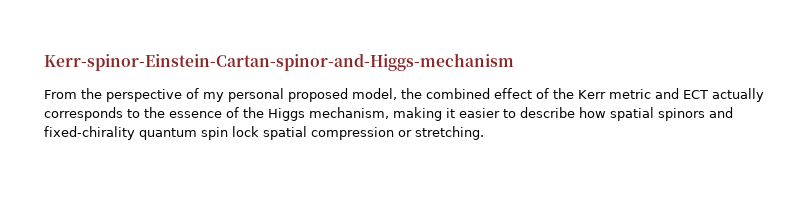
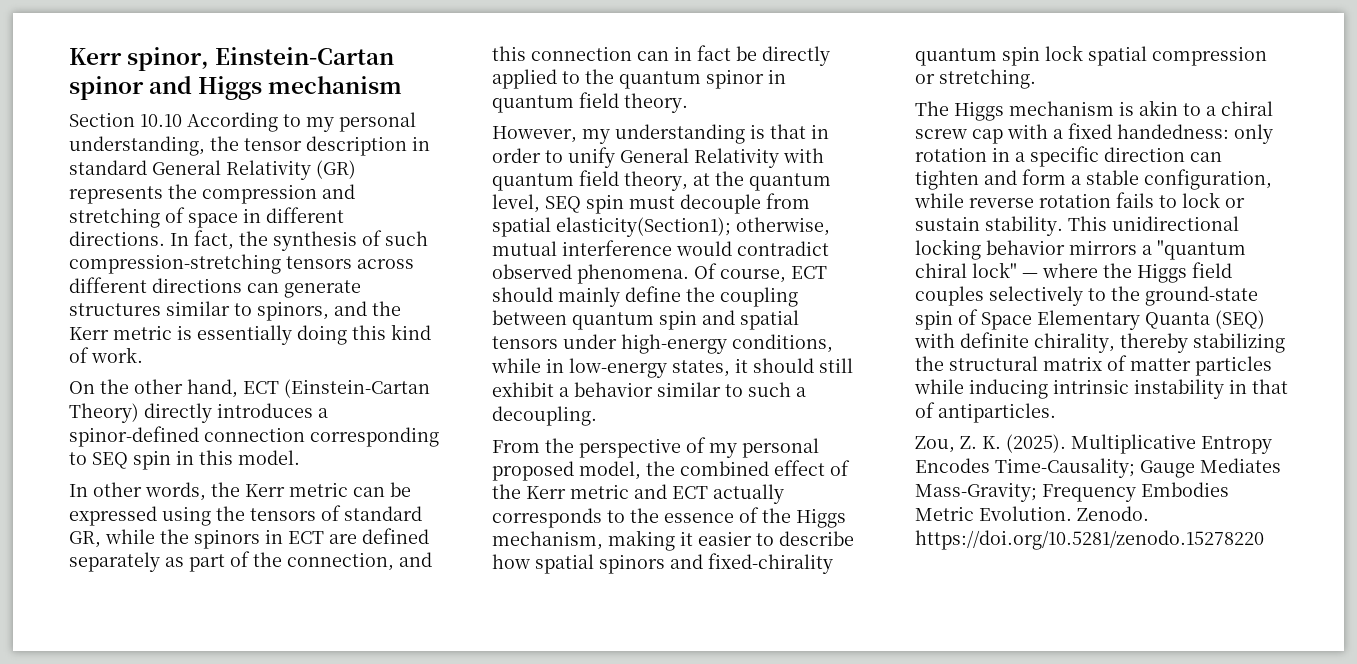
- Kerr-spinor-Einstein-Cartan-spinor-and-Higgs-mechanism
+ Kerr spinor, Einstein-Cartan spinor and Higgs mechanism
+ Section 10.10 According to my personal understanding, the tensor description in standard General Relativity (GR) represents the compression and stretching of space in different directions. In fact, the synthesis of such compression-stretching tensors across different directions can generate structures similar to spinors, and the Kerr metric is essentially doing this kind of work.
+ On the other hand, ECT (Einstein-Cartan Theory) directly introduces a spinor-defined connection corresponding to SEQ spin in this model.
+ In other words, the Kerr metric can be expressed using the tensors of standard GR, while the spinors in ECT are defined separately as part of the connection, and this connection can in fact be directly applied to the quantum spinor in quantum field theory.
+ However, my understanding is that in order to unify General Relativity with quantum field theory, at the quantum level, SEQ spin must decouple from spatial elasticity(Section1); otherwise, mutual interference would contradict observed phenomena. Of course, ECT should mainly define the coupling between quantum spin and spatial tensors under high-energy conditions, while in low-energy states, it should still exhibit a behavior similar to such a decoupling.
+ The Higgs mechanism is akin to a chiral screw cap with a fixed handedness: only rotation in a specific direction can tighten and form a stable configuration, while reverse rotation fails to lock or sustain stability. This unidirectional locking behavior mirrors a "quantum chiral lock" — where the Higgs field couples selectively to the ground-state spin of Space Elementary Quanta (SEQ) with definite chirality, thereby stabilizing the structural matrix of matter particles while inducing intrinsic instability in that of antiparticles.
+ Zou, Z. K. (2025). Multiplicative Entropy Encodes Time-Causality; Gauge Mediates Mass-Gravity; Frequency Embodies Metric Evolution. Zenodo. https://doi.org/10.5281/zenodo.15278220

